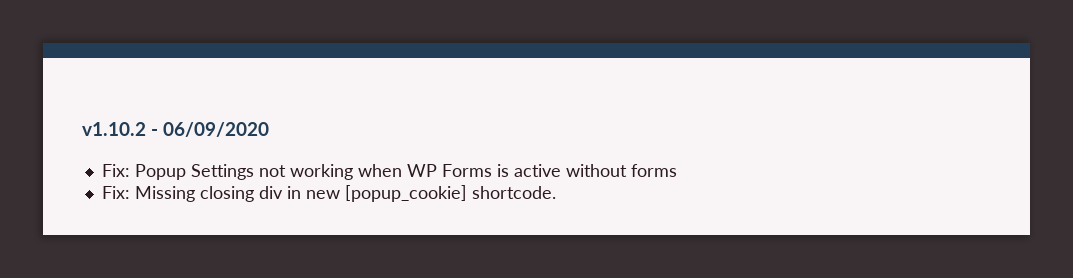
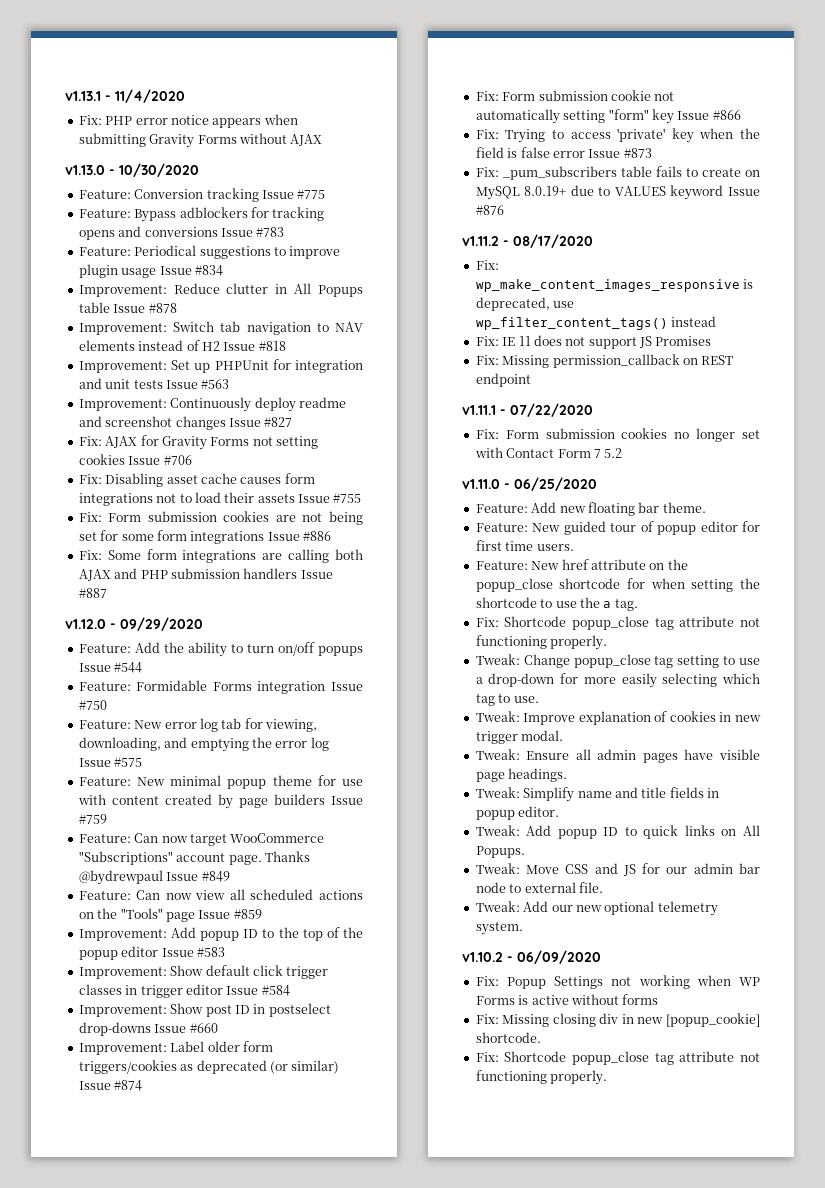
+ v1.13.1 - 11/4/2020
+ Fix: PHP error notice appears when submitting Gravity Forms without AJAX
+ v1.13.0 - 10/30/2020
+ Feature: Conversion tracking Issue #775
+ Feature: Bypass adblockers for tracking opens and conversions Issue #783
+ Feature: Periodical suggestions to improve plugin usage Issue #834
+ Improvement: Reduce clutter in All Popups table Issue #878
+ Improvement: Switch tab navigation to NAV elements instead of H2 Issue #818
+ Improvement: Set up PHPUnit for integration and unit tests Issue #563
+ Improvement: Continuously deploy readme and screenshot changes Issue #827
+ Fix: AJAX for Gravity Forms not setting cookies Issue #706
+ Fix: Disabling asset cache causes form integrations not to load their assets Issue #755
+ Fix: Form submission cookies are not being set for some form integrations Issue #886
+ Fix: Some form integrations are calling both AJAX and PHP submission handlers Issue #887
+ v1.12.0 - 09/29/2020
+ Feature: Add the ability to turn on/off popups Issue #544
+ Feature: Formidable Forms integration Issue #750
+ Feature: New error log tab for viewing, downloading, and emptying the error log Issue #575
+ Feature: New minimal popup theme for use with content created by page builders Issue #759
+ Feature: Can now target WooCommerce "Subscriptions" account page. Thanks @bydrewpaul Issue #849
+ Feature: Can now view all scheduled actions on the "Tools" page Issue #859
+ Improvement: Add popup ID to the top of the popup editor Issue #583
+ Improvement: Show default click trigger classes in trigger editor Issue #584
+ Improvement: Show post ID in postselect drop-downs Issue #660
+ Improvement: Label older form triggers/cookies as deprecated (or similar) Issue #874
+ Fix: Form submission cookie not automatically setting "form" key Issue #866
+ Fix: Trying to access 'private' key when the field is false error Issue #873
+ Fix: _pum_subscribers table fails to create on MySQL 8.0.19+ due to VALUES keyword Issue #876
+ v1.11.2 - 08/17/2020
+ Fix: wp_make_content_images_responsive is deprecated, use wp_filter_content_tags() instead
+ Fix: IE 11 does not support JS Promises
+ Fix: Missing permission_callback on REST endpoint
+ v1.11.1 - 07/22/2020
+ Fix: Form submission cookies no longer set with Contact Form 7 5.2
+ v1.11.0 - 06/25/2020
+ Feature: Add new floating bar theme.
+ Feature: New guided tour of popup editor for first time users.
+ Feature: New href attribute on the popup_close shortcode for when setting the shortcode to use the a tag.
+ Fix: Shortcode popup_close tag attribute not functioning properly.
+ Tweak: Change popup_close tag setting to use a drop-down for more easily selecting which tag to use.
+ Tweak: Improve explanation of cookies in new trigger modal.
+ Tweak: Ensure all admin pages have visible page headings.
+ Tweak: Simplify name and title fields in popup editor.
+ Tweak: Add popup ID to quick links on All Popups.
+ Tweak: Move CSS and JS for our admin bar node to external file.
+ Tweak: Add our new optional telemetry system.
  Fix: Missing closing div in new [popup_cookie] shortcode.
+ Fix: Shortcode popup_close tag attribute not functioning properly.

